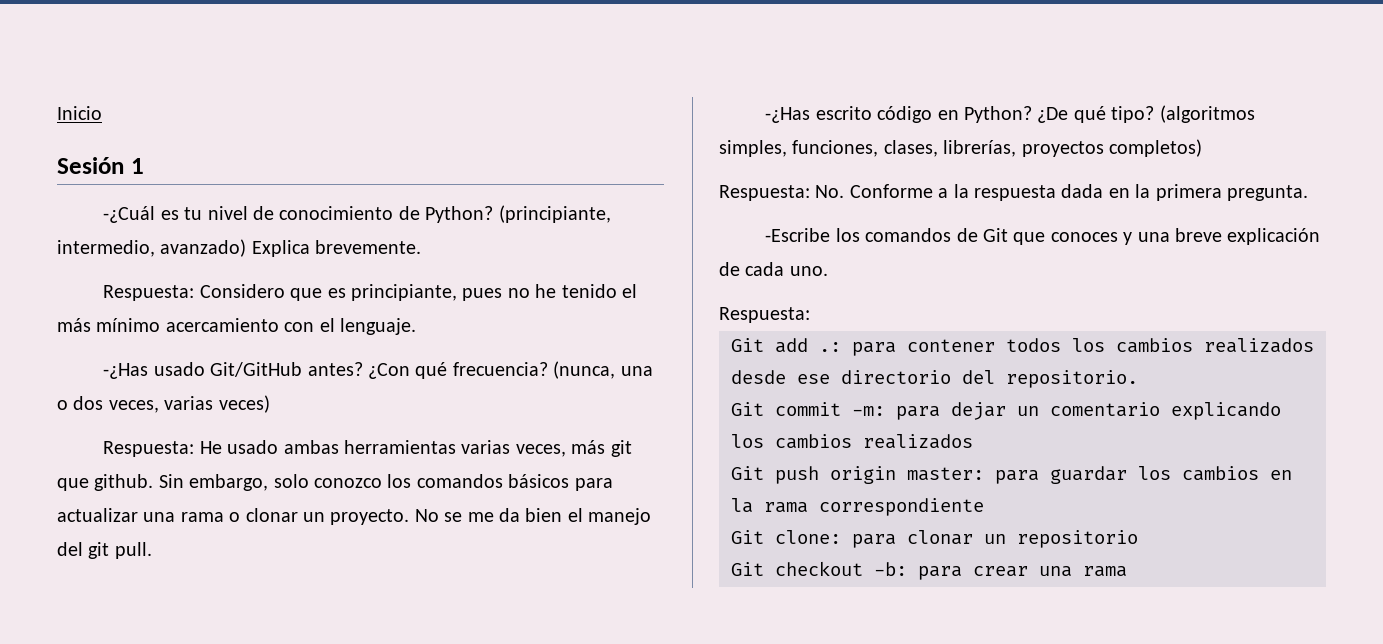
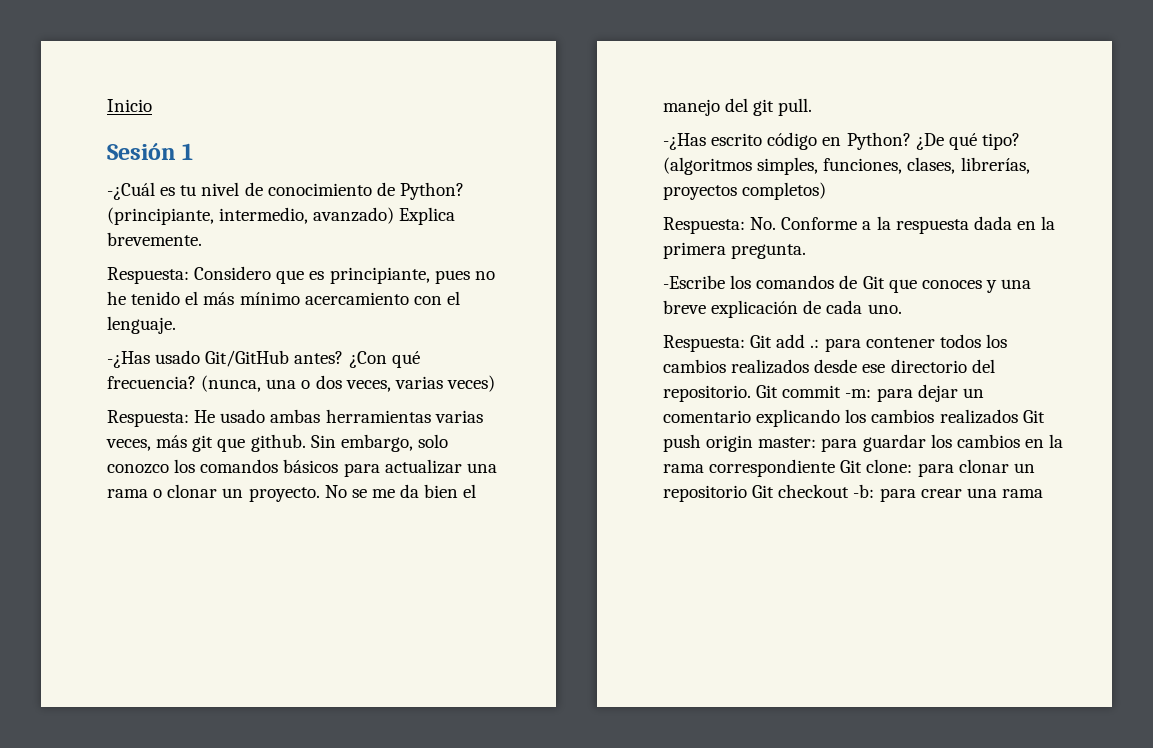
  -Escribe los comandos de Git que conoces y una breve explicación de cada uno.
- Respuesta:
- Git add .:
+ Respuesta: Git add .:
- para contener todos los cambios realizados desde ese directorio del repositorio.
- Git commit -m:
+ para contener todos los cambios realizados desde ese directorio del repositorio. Git commit -m:
- para dejar un comentario explicando los cambios realizados
- Git push origin master:
+ para dejar un comentario explicando los cambios realizados Git push origin master:
- para guardar los cambios en la rama correspondiente
- Git clone:
+ para guardar los cambios en la rama correspondiente Git clone:
- para clonar un repositorio
- Git checkout -b:
+ para clonar un repositorio Git checkout -b:

